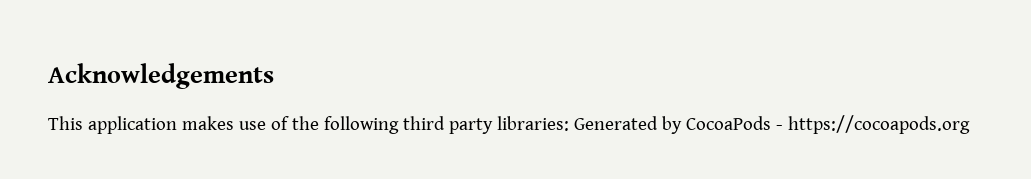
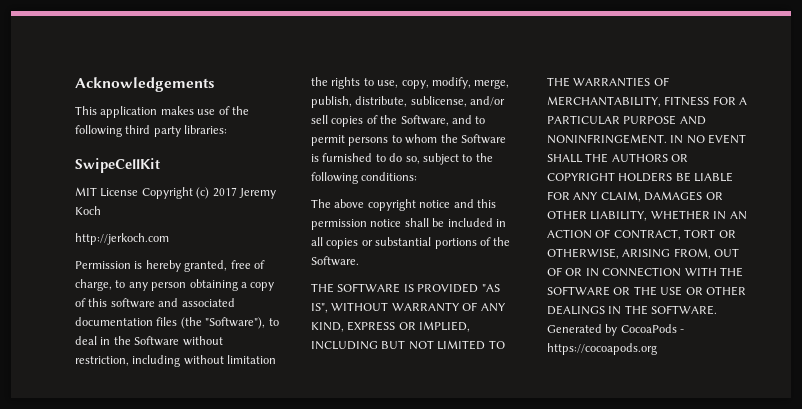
- This application makes use of the following third party libraries: Generated by CocoaPods - https://cocoapods.org
+ This application makes use of the following third party libraries:
+ SwipeCellKit
+ MIT License Copyright (c) 2017 Jeremy Koch
+ http://jerkoch.com
+ Permission is hereby granted, free of charge, to any person obtaining a copy of this software and associated documentation files (the "Software"), to deal in the Software without restriction, including without limitation the rights to use, copy, modify, merge, publish, distribute, sublicense, and/or sell copies of the Software, and to permit persons to whom the Software is furnished to do so, subject to the following conditions:
+ The above copyright notice and this permission notice shall be included in all copies or substantial portions of the Software.
+ THE SOFTWARE IS PROVIDED "AS IS", WITHOUT WARRANTY OF ANY KIND, EXPRESS OR IMPLIED, INCLUDING BUT NOT LIMITED TO THE WARRANTIES OF MERCHANTABILITY, FITNESS FOR A PARTICULAR PURPOSE AND NONINFRINGEMENT. IN NO EVENT SHALL THE AUTHORS OR COPYRIGHT HOLDERS BE LIABLE FOR ANY CLAIM, DAMAGES OR OTHER LIABILITY, WHETHER IN AN ACTION OF CONTRACT, TORT OR OTHERWISE, ARISING FROM, OUT OF OR IN CONNECTION WITH THE SOFTWARE OR THE USE OR OTHER DEALINGS IN THE SOFTWARE. Generated by CocoaPods - https://cocoapods.org

